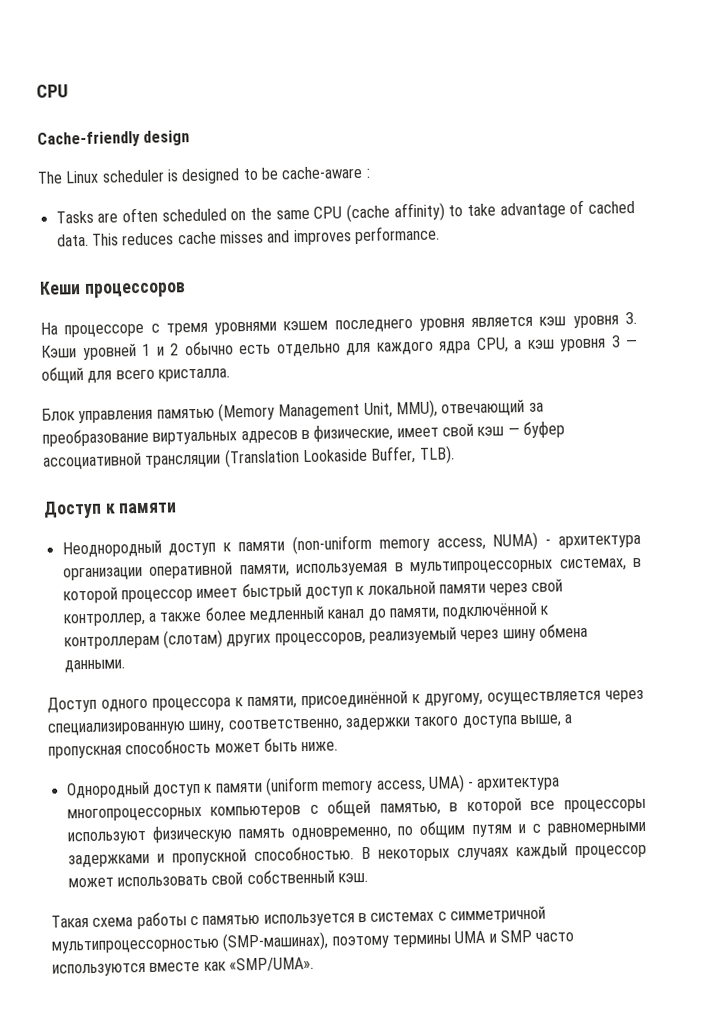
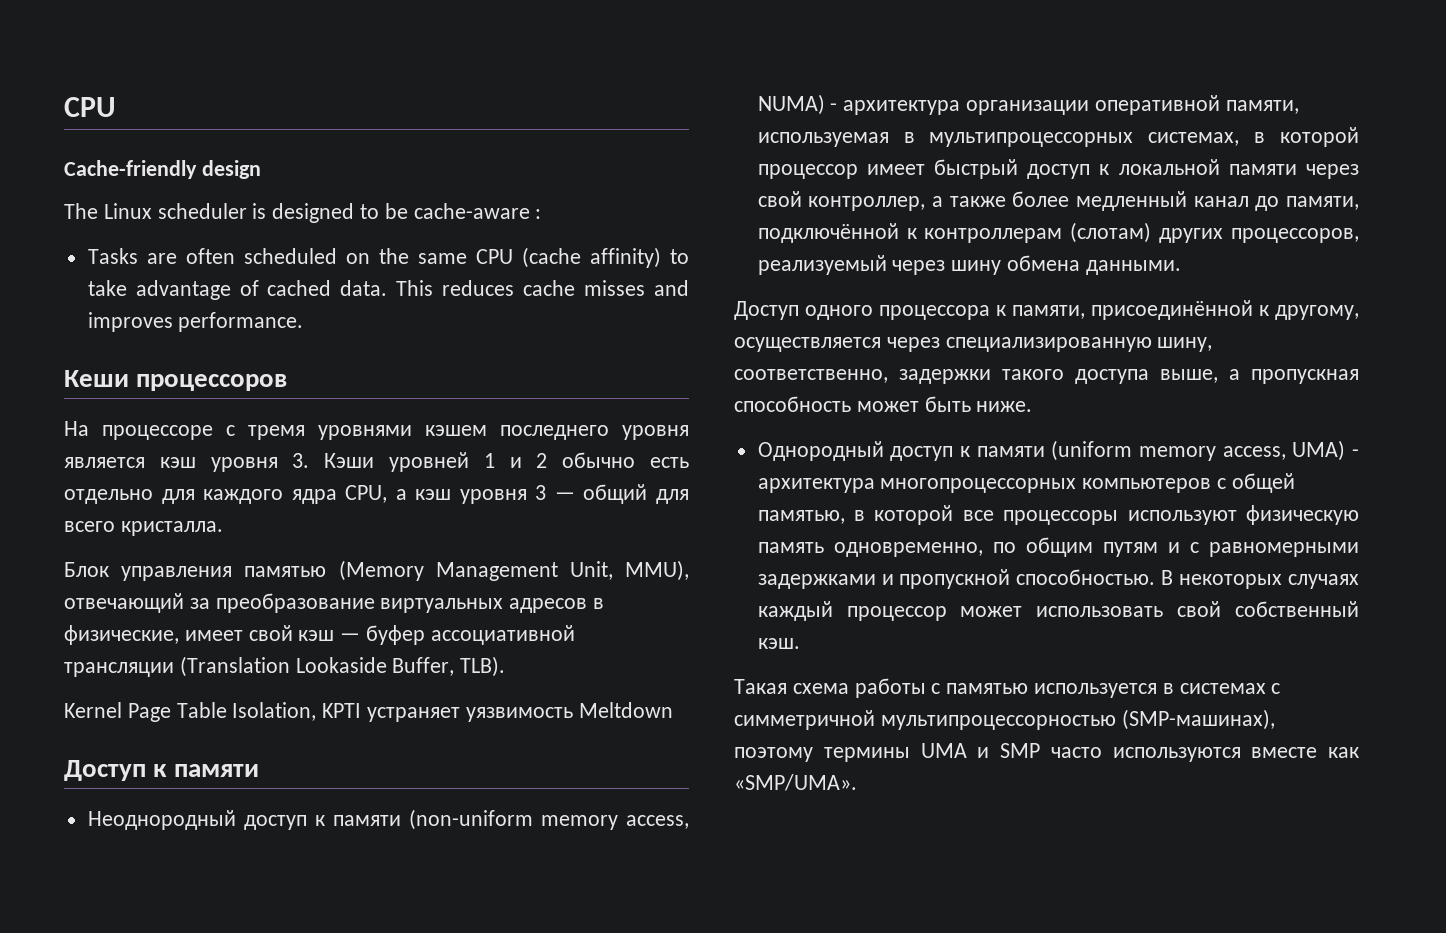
+ Kernel Page Table Isolation, KPTI устраняет уязвимость Meltdown

